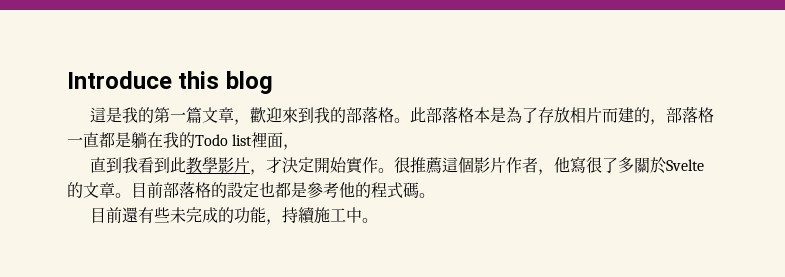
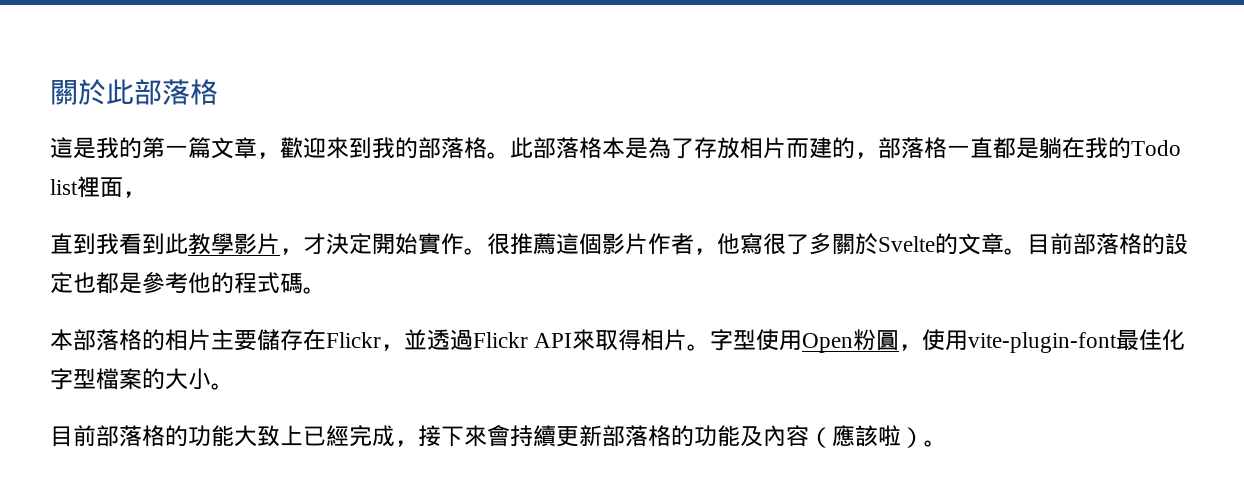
- Introduce this blog
+ 關於此部落格
- 目前還有些未完成的功能，持續施工中。
+ 本部落格的相片主要儲存在Flickr，並透過Flickr API來取得相片。字型使用Open粉圓，使用vite-plugin-font最佳化字型檔案的大小。
+ 目前部落格的功能大致上已經完成，接下來會持續更新部落格的功能及內容（應該啦）。

